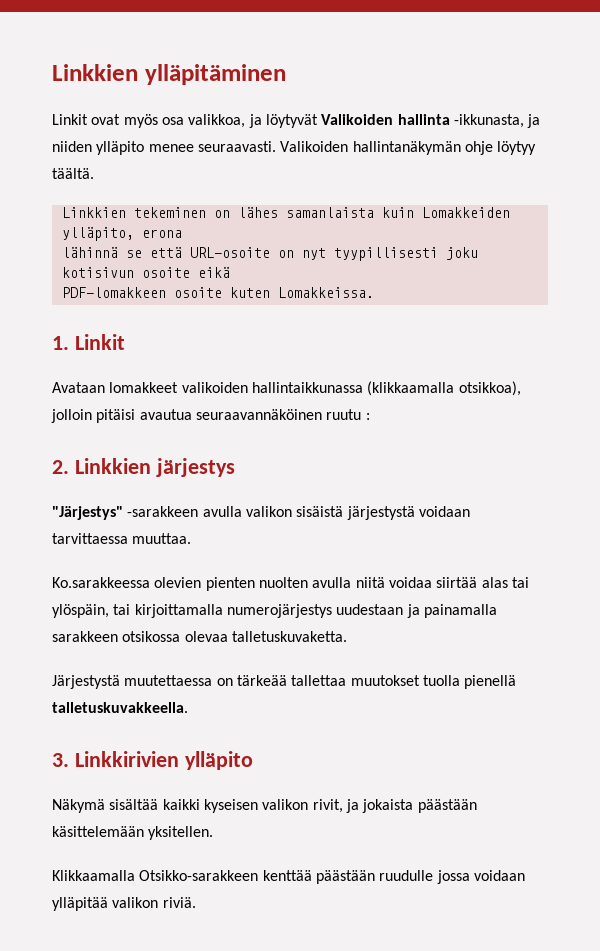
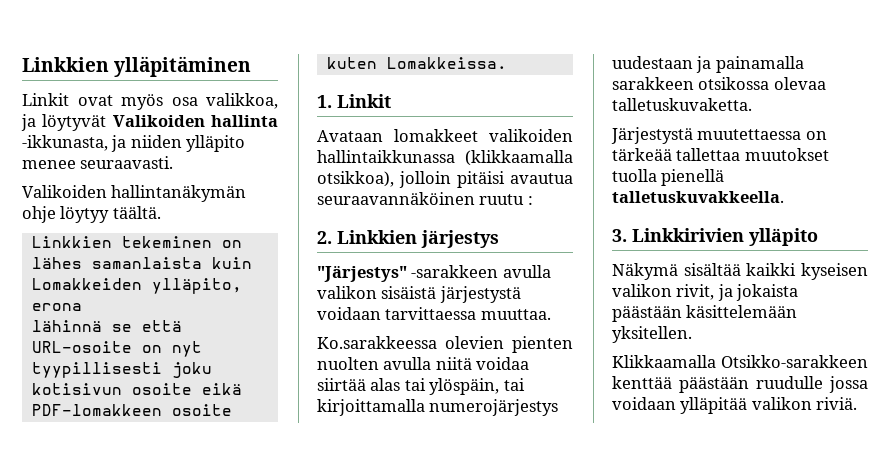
- Linkit ovat myös osa valikkoa, ja löytyvät Valikoiden hallinta -ikkunasta, ja niiden ylläpito menee seuraavasti. Valikoiden hallintanäkymän ohje löytyy täältä.
+ Linkit ovat myös osa valikkoa, ja löytyvät Valikoiden hallinta -ikkunasta, ja niiden ylläpito menee seuraavasti.
+ Valikoiden hallintanäkymän ohje löytyy täältä.

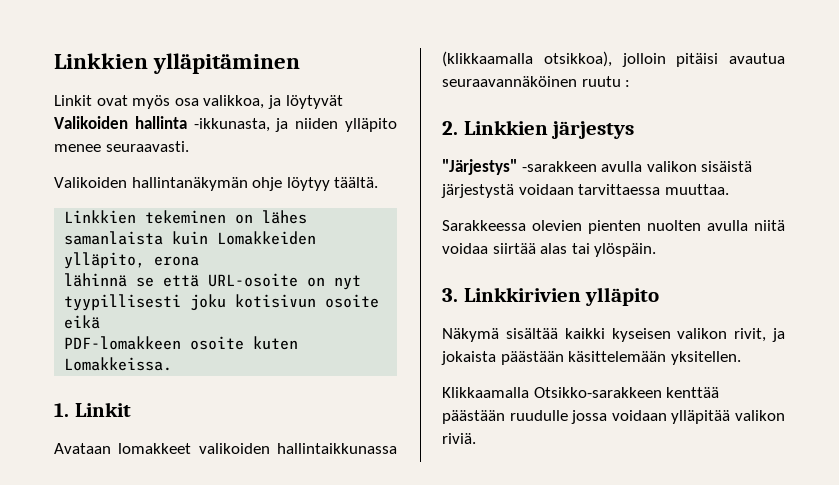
- Ko.sarakkeessa olevien pienten nuolten avulla niitä voidaa siirtää alas tai ylöspäin, tai kirjoittamalla numerojärjestys uudestaan ja painamalla sarakkeen otsikossa olevaa talletuskuvaketta.
- Järjestystä muutettaessa on tärkeää tallettaa muutokset tuolla pienellä talletuskuvakkeella.
+ Sarakkeessa olevien pienten nuolten avulla niitä voidaa siirtää alas tai ylöspäin.

